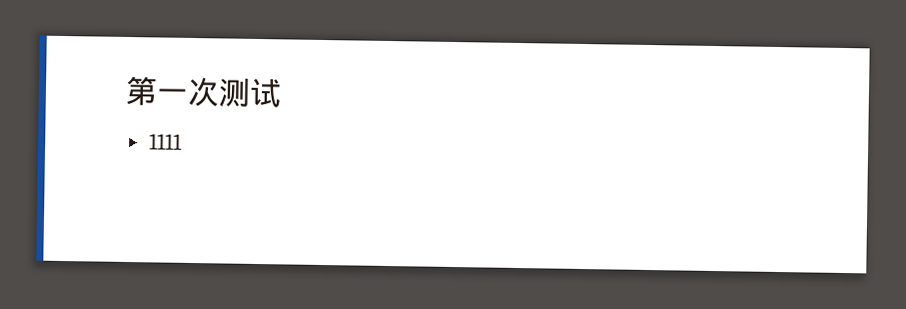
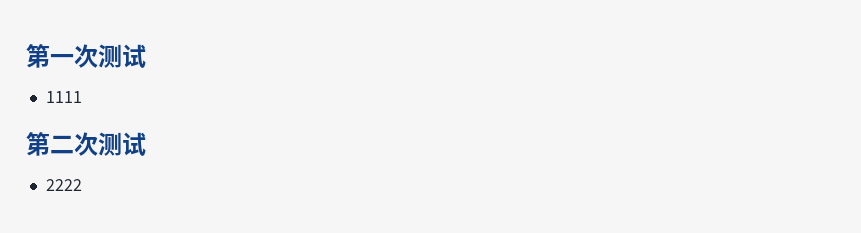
+ 第二次测试
+ 2222

